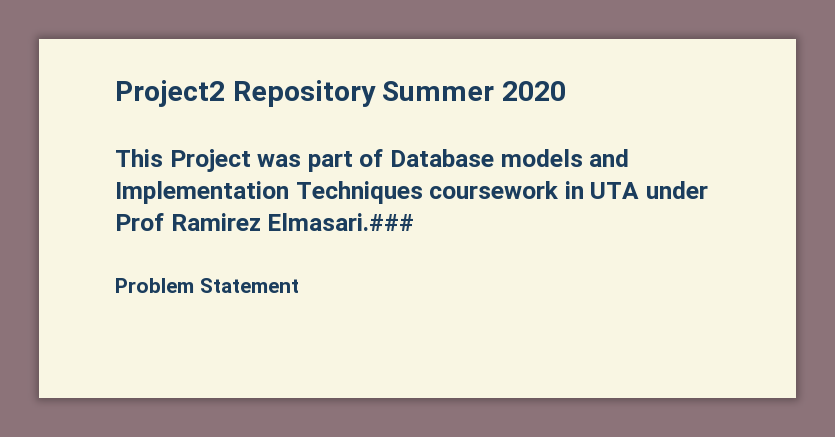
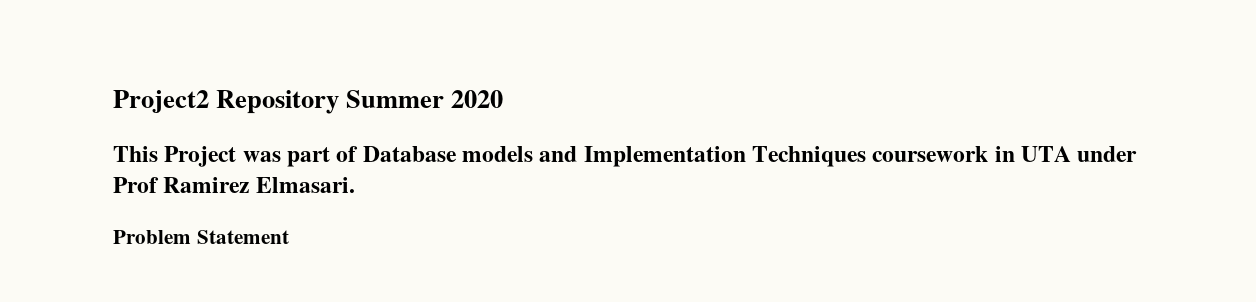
- This Project was part of Database models and Implementation Techniques coursework in UTA under Prof Ramirez Elmasari.###
+ This Project was part of Database models and Implementation Techniques coursework in UTA under Prof Ramirez Elmasari.

